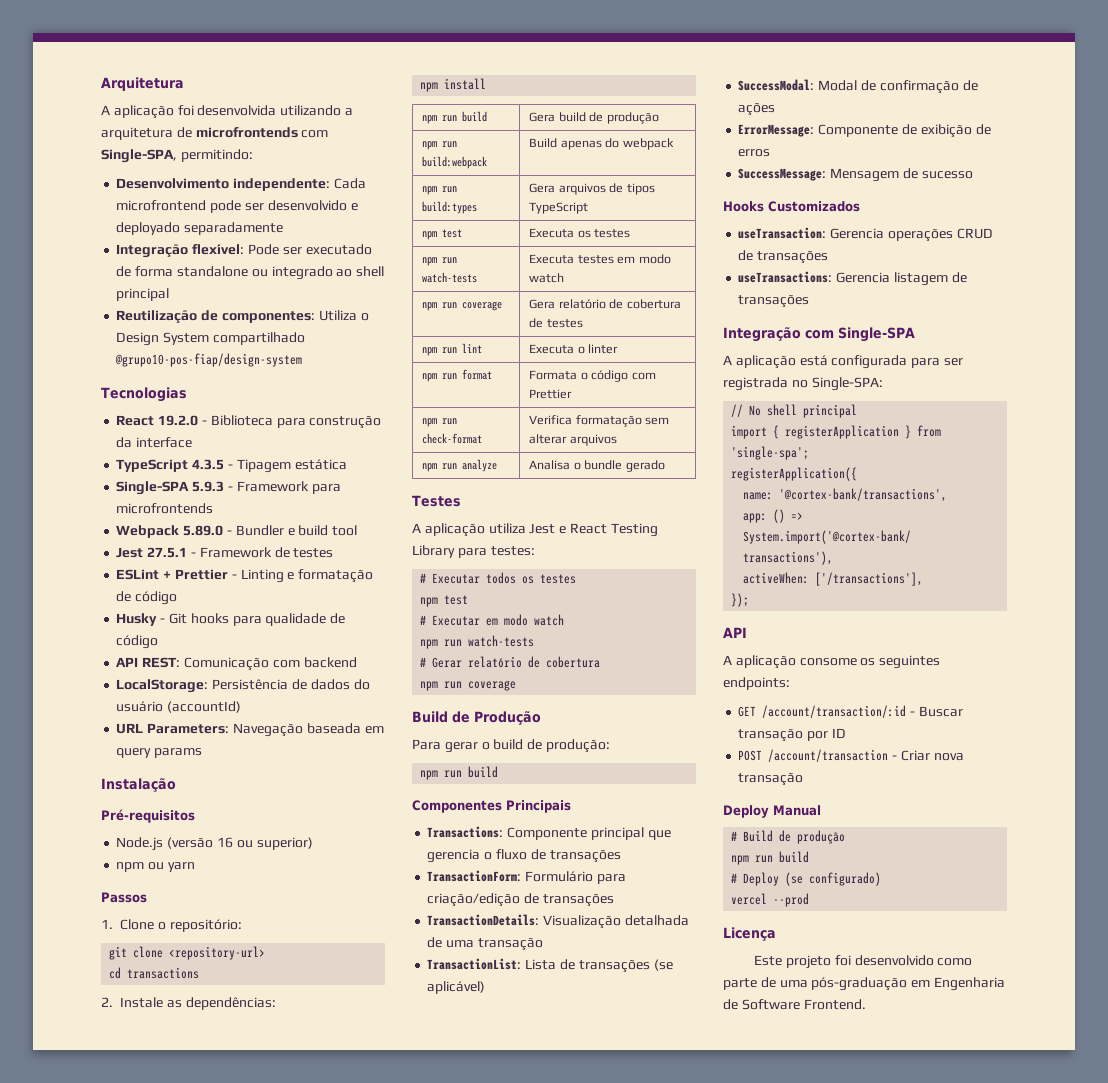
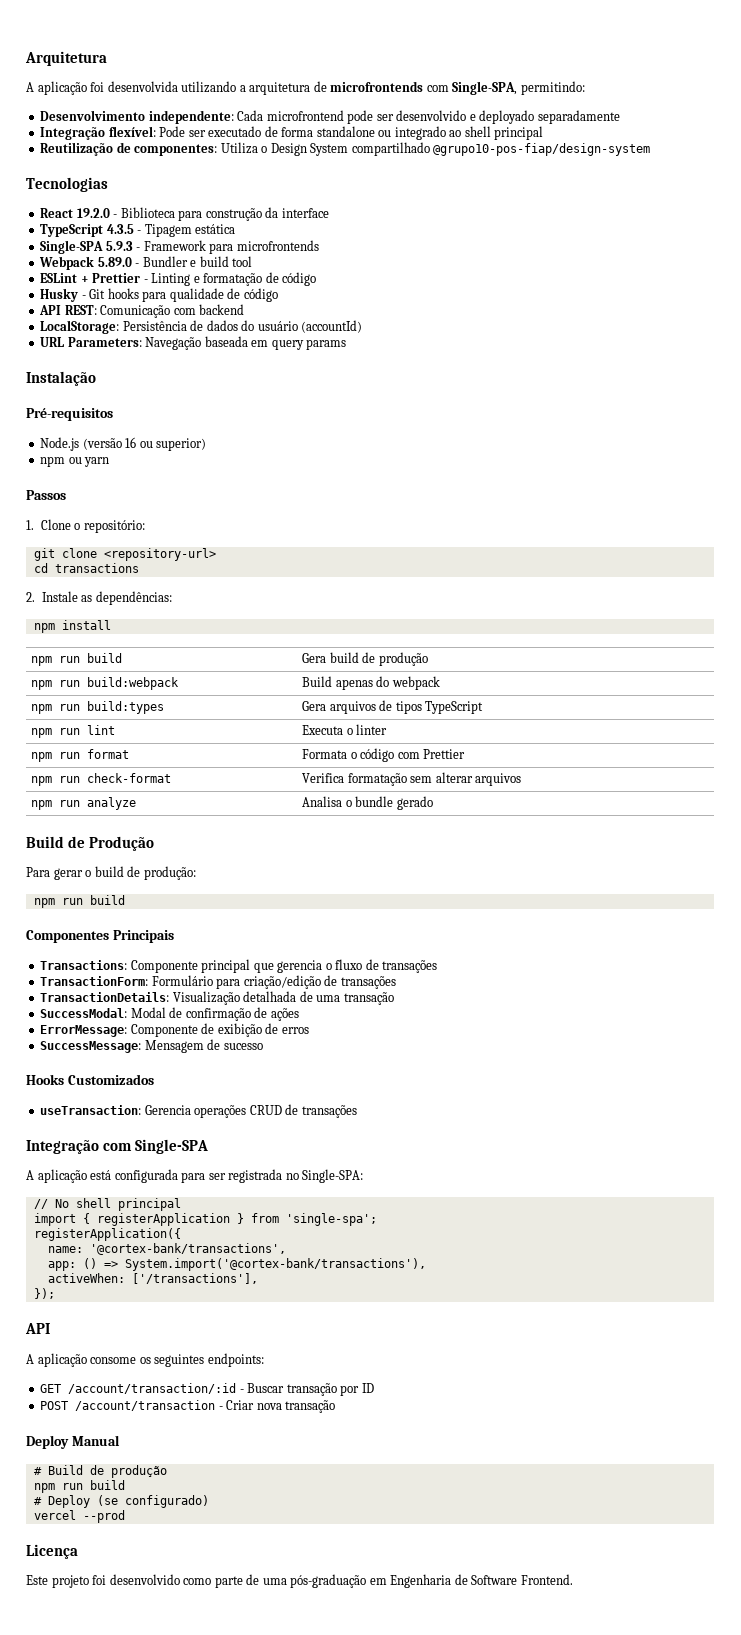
- Jest 27.5.1 - Framework de testes
- npm test | Executa os testes
- npm run watch-tests | Executa testes em modo watch
- npm run coverage | Gera relatório de cobertura de testes
- Testes
- A aplicação utiliza Jest e React Testing Library para testes:
- # Executar todos os testes
- npm test
- # Executar em modo watch
- npm run watch-tests
- # Gerar relatório de cobertura
- npm run coverage
- TransactionList: Lista de transações (se aplicável)
- useTransactions: Gerencia listagem de transações

